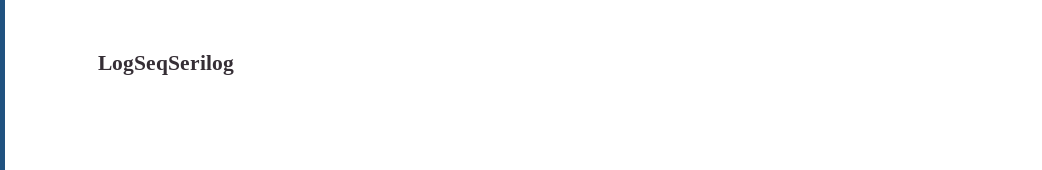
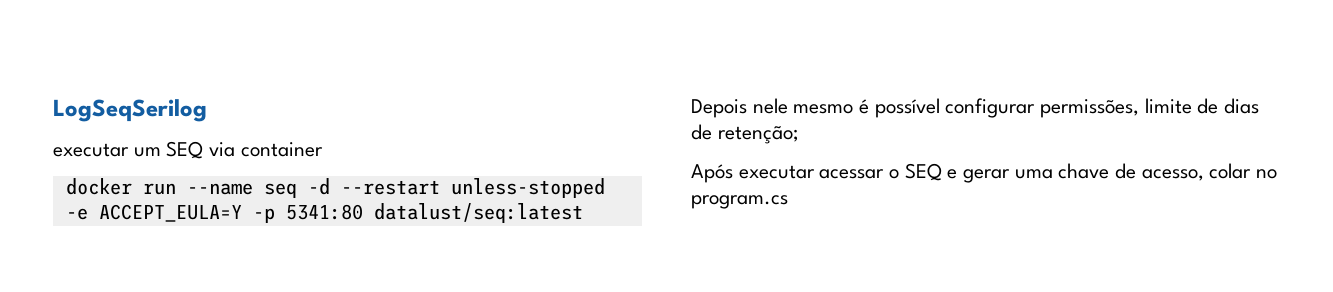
+ executar um SEQ via container
+ docker run --name seq -d --restart unless-stopped -e ACCEPT_EULA=Y -p 5341:80 datalust/seq:latest
+ Depois nele mesmo é possível configurar permissões, limite de dias de retenção;
+ Após executar acessar o SEQ e gerar uma chave de acesso, colar no program.cs

